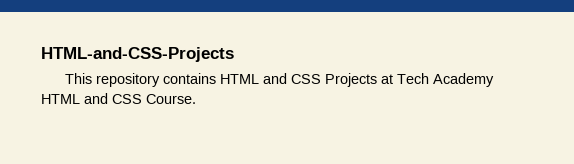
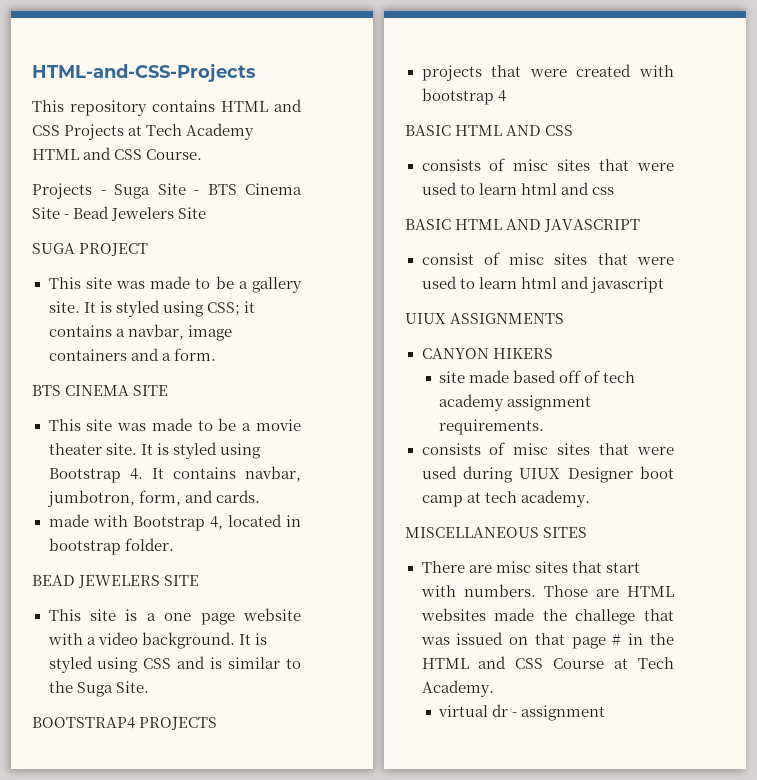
+ Projects - Suga Site - BTS Cinema Site - Bead Jewelers Site
+ SUGA PROJECT
+ This site was made to be a gallery site. It is styled using CSS; it contains a navbar, image containers and a form.
+ BTS CINEMA SITE
+ This site was made to be a movie theater site. It is styled using Bootstrap 4. It contains navbar, jumbotron, form, and cards.
+ made with Bootstrap 4, located in bootstrap folder.
+ BEAD JEWELERS SITE
+ This site is a one page website with a video background. It is styled using CSS and is similar to the Suga Site.
+ BOOTSTRAP4 PROJECTS
+ projects that were created with bootstrap 4
+ BASIC HTML AND CSS
+ consists of misc sites that were used to learn html and css
+ BASIC HTML AND JAVASCRIPT
+ consist of misc sites that were used to learn html and javascript
+ UIUX ASSIGNMENTS
+ CANYON HIKERS
+ site made based off of tech academy assignment requirements.
+ consists of misc sites that were used during UIUX Designer boot camp at tech academy.
+ MISCELLANEOUS SITES
+ There are misc sites that start with numbers. Those are HTML websites made the challege that was issued on that page # in the HTML and CSS Course at Tech Academy.
+ virtual dr - assignment

